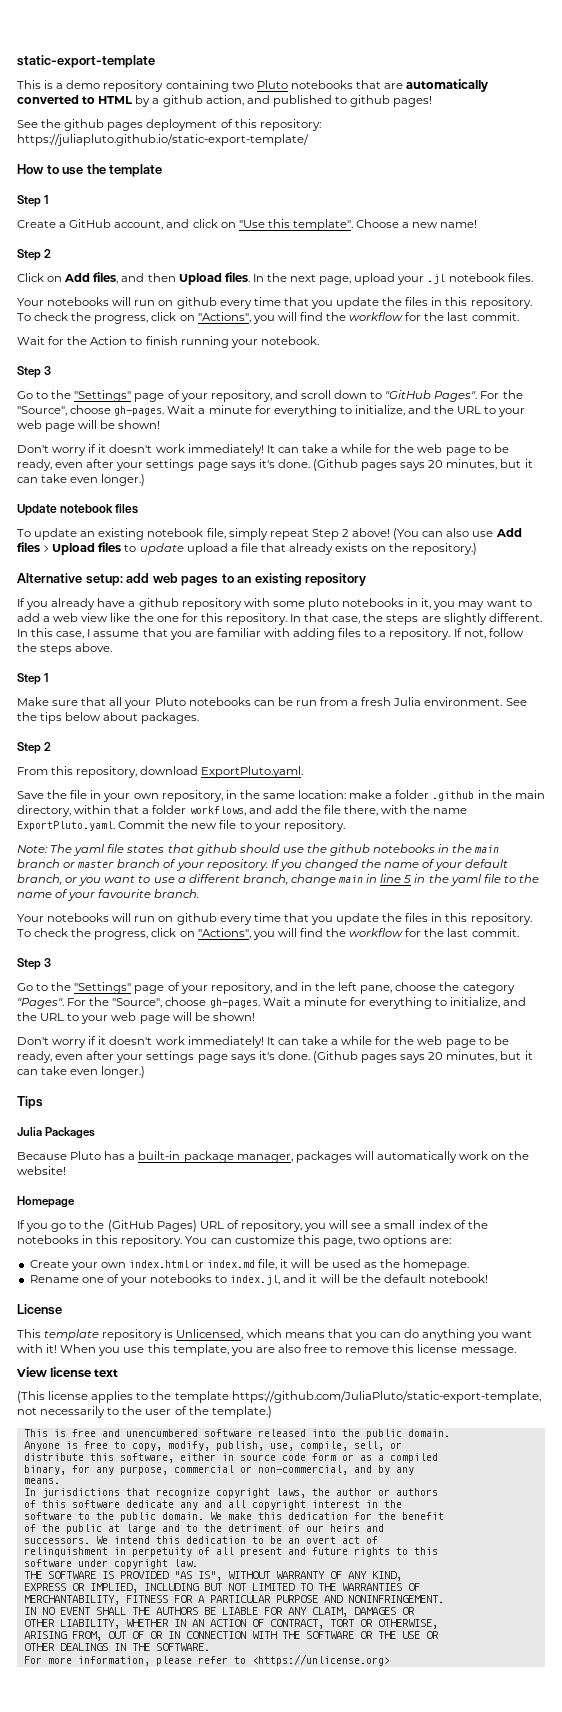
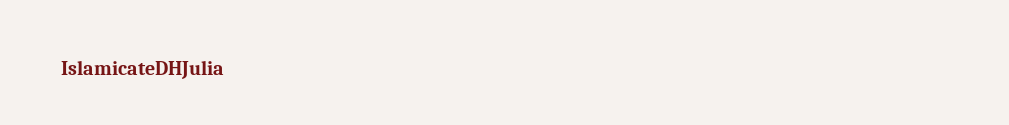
- static-export-template
- This is a demo repository containing two Pluto notebooks that are automatically converted to HTML by a github action, and published to github pages!
- See the github pages deployment of this repository: https://juliapluto.github.io/static-export-template/
- How to use the template
- Step 1
- Create a GitHub account, and click on "Use this template". Choose a new name!
- Step 2
- Click on Add files, and then Upload files. In the next page, upload your .jl notebook files.
- Your notebooks will run on github every time that you update the files in this repository. To check the progress, click on "Actions", you will find the workflow for the last commit.
- Wait for the Action to finish running your notebook.
- Step 3
- Go to the "Settings" page of your repository, and scroll down to "GitHub Pages". For the "Source", choose gh-pages. Wait a minute for everything to initialize, and the URL to your web page will be shown!
- Don't worry if it doesn't work immediately! It can take a while for the web page to be ready, even after your settings page says it's done. (Github pages says 20 minutes, but it can take even longer.)
- Update notebook files
- To update an existing notebook file, simply repeat Step 2 above! (You can also use Add files > Upload files to update upload a file that already exists on the repository.)
- Alternative setup: add web pages to an existing repository
- If you already have a github repository with some pluto notebooks in it, you may want to add a web view like the one for this repository. In that case, the steps are slightly different. In this case, I assume that you are familiar with adding files to a repository. If not, follow the steps above.
- Step 1
- Make sure that all your Pluto notebooks can be run from a fresh Julia environment. See the tips below about packages.
- Step 2
- From this repository, download ExportPluto.yaml.
- Save the file in your own repository, in the same location: make a folder .github in the main directory, within that a folder workflows, and add the file there, with the name ExportPluto.yaml. Commit the new file to your repository.
- Note: The yaml file states that github should use the github notebooks in the main branch or master branch of your repository. If you changed the name of your default branch, or you want to use a different branch, change main in line 5 in the yaml file to the name of your favourite branch.
- Your notebooks will run on github every time that you update the files in this repository. To check the progress, click on "Actions", you will find the workflow for the last commit.
- Step 3
- Go to the "Settings" page of your repository, and in the left pane, choose the category "Pages". For the "Source", choose gh-pages. Wait a minute for everything to initialize, and the URL to your web page will be shown!
- Don't worry if it doesn't work immediately! It can take a while for the web page to be ready, even after your settings page says it's done. (Github pages says 20 minutes, but it can take even longer.)
- Tips
- Julia Packages
- Because Pluto has a built-in package manager, packages will automatically work on the website!
- Homepage
- If you go to the (GitHub Pages) URL of repository, you will see a small index of the notebooks in this repository. You can customize this page, two options are:
- Create your own index.html or index.md file, it will be used as the homepage.
- Rename one of your notebooks to index.jl, and it will be the default notebook!
- License
- This template repository is Unlicensed, which means that you can do anything you want with it! When you use this template, you are also free to remove this license message.
- View license text
- (This license applies to the template https://github.com/JuliaPluto/static-export-template, not necessarily to the user of the template.)
- This is free and unencumbered software released into the public domain.
- Anyone is free to copy, modify, publish, use, compile, sell, or
- distribute this software, either in source code form or as a compiled
- binary, for any purpose, commercial or non-commercial, and by any
- means.
- In jurisdictions that recognize copyright laws, the author or authors
- of this software dedicate any and all copyright interest in the
- software to the public domain. We make this dedication for the benefit
- of the public at large and to the detriment of our heirs and
- successors. We intend this dedication to be an overt act of
- relinquishment in perpetuity of all present and future rights to this
- software under copyright law.
- THE SOFTWARE IS PROVIDED "AS IS", WITHOUT WARRANTY OF ANY KIND,
- EXPRESS OR IMPLIED, INCLUDING BUT NOT LIMITED TO THE WARRANTIES OF
- MERCHANTABILITY, FITNESS FOR A PARTICULAR PURPOSE AND NONINFRINGEMENT.
- IN NO EVENT SHALL THE AUTHORS BE LIABLE FOR ANY CLAIM, DAMAGES OR
- OTHER LIABILITY, WHETHER IN AN ACTION OF CONTRACT, TORT OR OTHERWISE,
- ARISING FROM, OUT OF OR IN CONNECTION WITH THE SOFTWARE OR THE USE OR
- OTHER DEALINGS IN THE SOFTWARE.
- For more information, please refer to <https://unlicense.org>
+ IslamicateDHJulia

